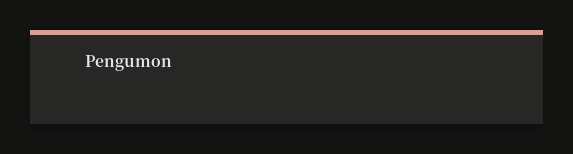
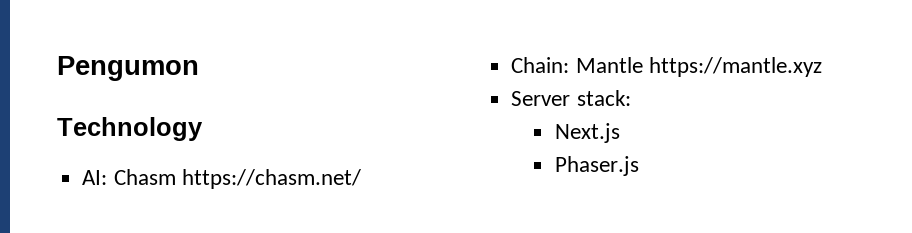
+ Technology
+ AI: Chasm https://chasm.net/
+ Chain: Mantle https://mantle.xyz
+ Server stack:
+ Next.js
+ Phaser.js

